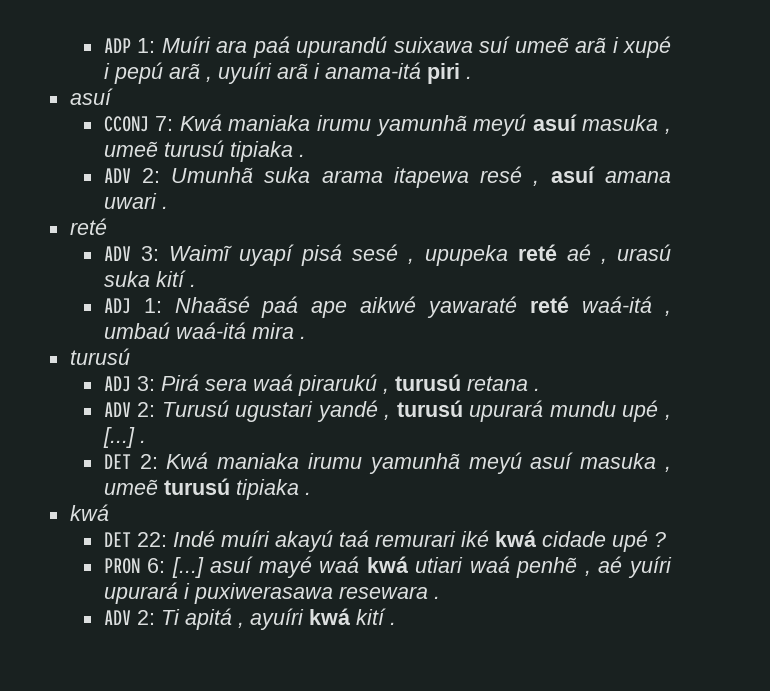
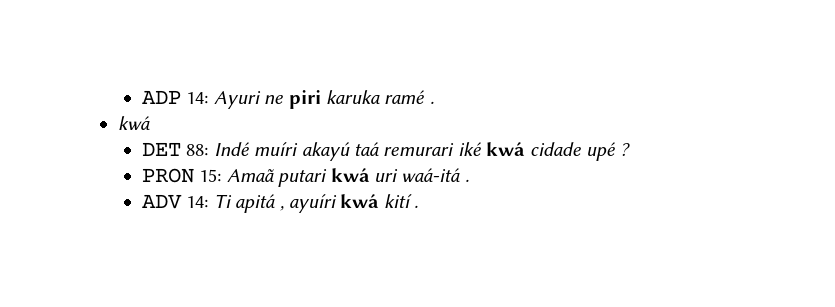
- ADP 1: Muíri ara paá upurandú suixawa suí umeẽ arã i xupé i pepú arã , uyuíri arã i anama-itá piri .
- asuí
- CCONJ 7: Kwá maniaka irumu yamunhã meyú asuí masuka , umeẽ turusú tipiaka .
- ADV 2: Umunhã suka arama itapewa resé , asuí amana uwari .
- reté
- ADV 3: Waimĩ uyapí pisá sesé , upupeka reté aé , urasú suka kití .
- ADJ 1: Nhaãsé paá ape aikwé yawaraté reté waá-itá , umbaú waá-itá mira .
- turusú
- ADJ 3: Pirá sera waá pirarukú , turusú retana .
- ADV 2: Turusú ugustari yandé , turusú upurará mundu upé , [...] .
- DET 2: Kwá maniaka irumu yamunhã meyú asuí masuka , umeẽ turusú tipiaka .
+ ADP 14: Ayuri ne piri karuka ramé .
- DET 22: Indé muíri akayú taá remurari iké kwá cidade upé ?
+ DET 88: Indé muíri akayú taá remurari iké kwá cidade upé ?
- PRON 6: [...] asuí mayé waá kwá utiari waá penhẽ , aé yuíri upurará i puxiwerasawa resewara .
- ADV 2: Ti apitá , ayuíri kwá kití .
+ PRON 15: Amaã putari kwá uri waá-itá .
+ ADV 14: Ti apitá , ayuíri kwá kití .

